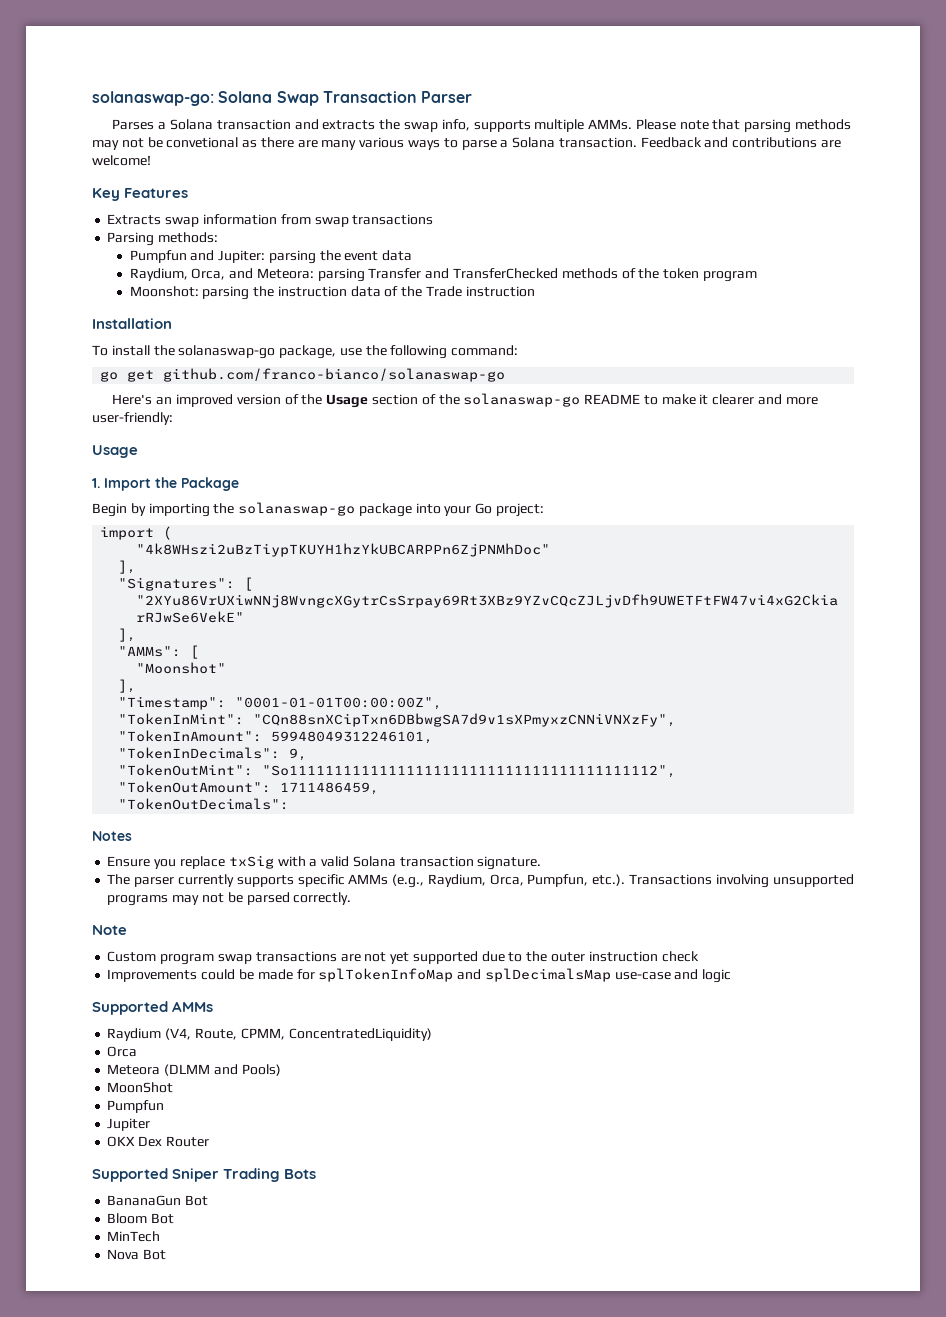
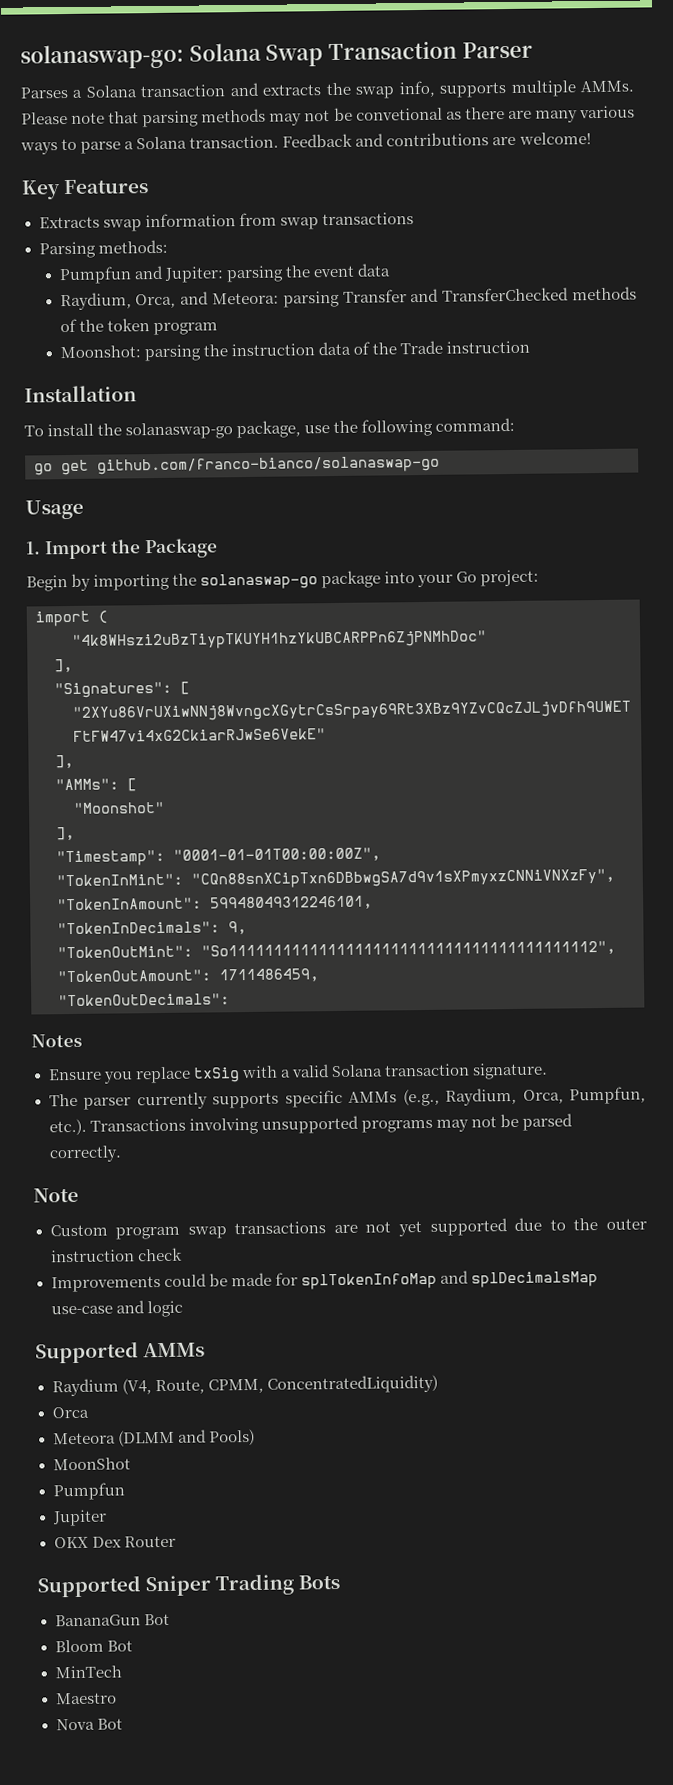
- Here's an improved version of the Usage section of the solanaswap-go README to make it clearer and more user-friendly:
+ Maestro

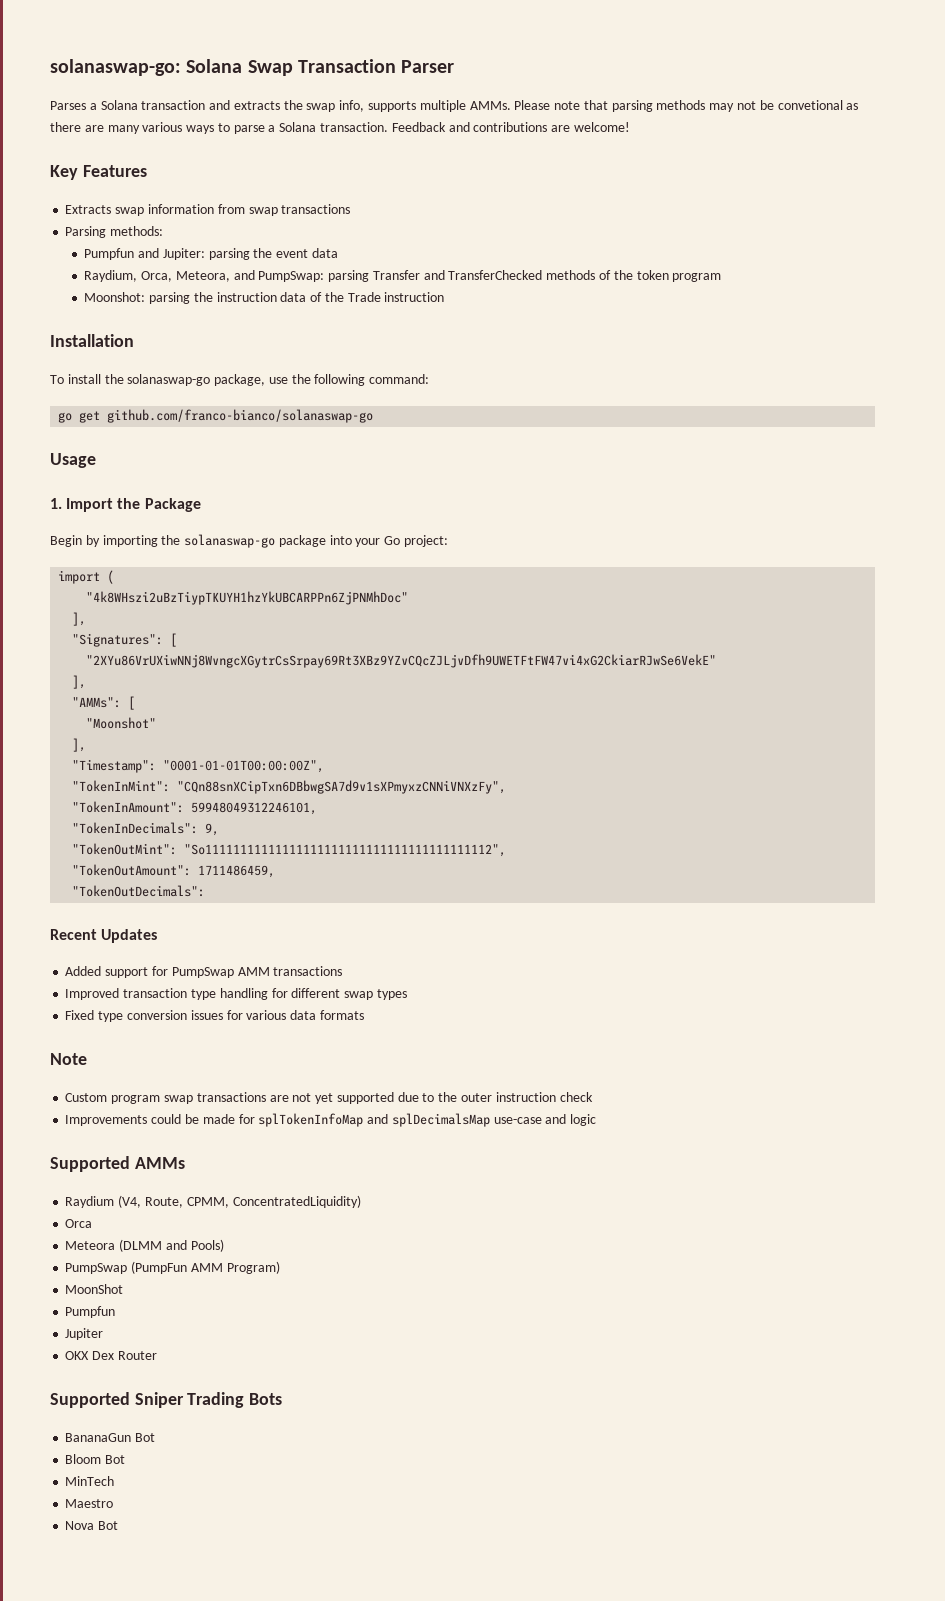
- Raydium, Orca, and Meteora: parsing Transfer and TransferChecked methods of the token program
+ Raydium, Orca, Meteora, and PumpSwap: parsing Transfer and TransferChecked methods of the token program
- Notes
- Ensure you replace txSig with a valid Solana transaction signature.
- The parser currently supports specific AMMs (e.g., Raydium, Orca, Pumpfun, etc.). Transactions involving unsupported programs may not be parsed correctly.
+ Recent Updates
+ Added support for PumpSwap AMM transactions
+ Improved transaction type handling for different swap types
+ Fixed type conversion issues for various data formats
+ PumpSwap (PumpFun AMM Program)

